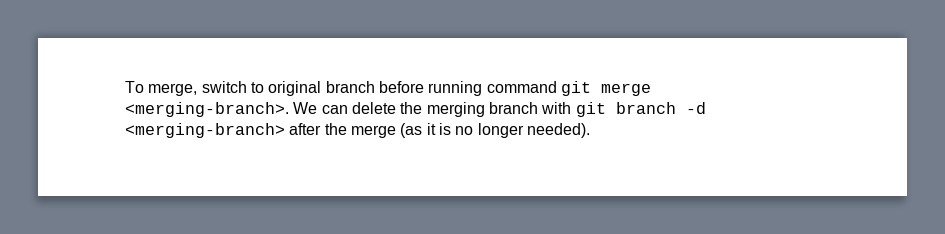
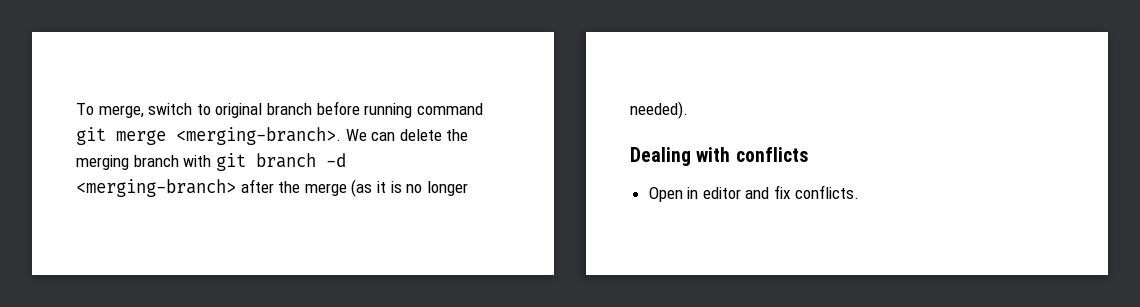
+ Dealing with conflicts
+ Open in editor and fix conflicts.

